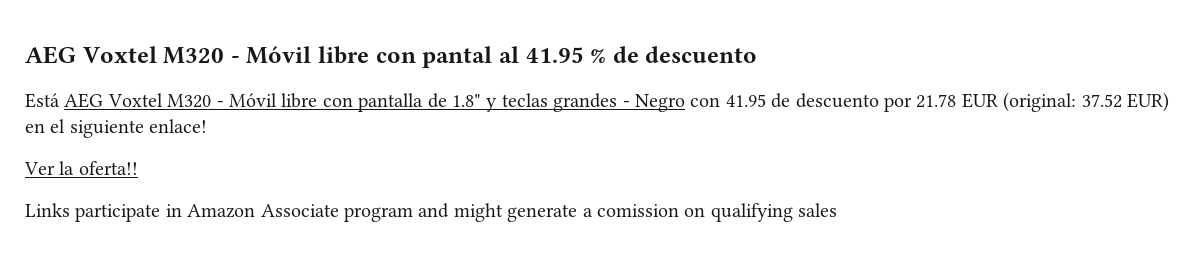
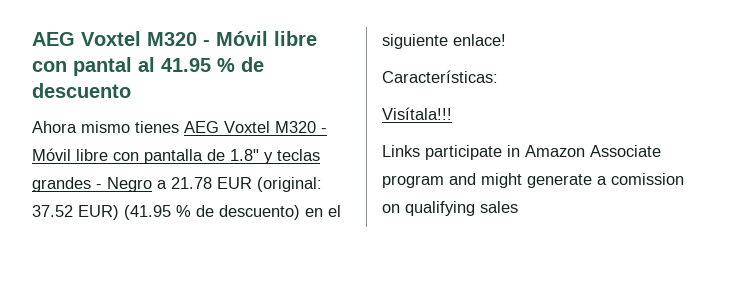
- Está AEG Voxtel M320 - Móvil libre con pantalla de 1.8" y teclas grandes - Negro con 41.95 de descuento por 21.78 EUR (original: 37.52 EUR) en el siguiente enlace!
+ Ahora mismo tienes AEG Voxtel M320 - Móvil libre con pantalla de 1.8" y teclas grandes - Negro a 21.78 EUR (original: 37.52 EUR) (41.95 % de descuento) en el siguiente enlace!
- Ver la oferta!!
+ Características:
+ Visítala!!!

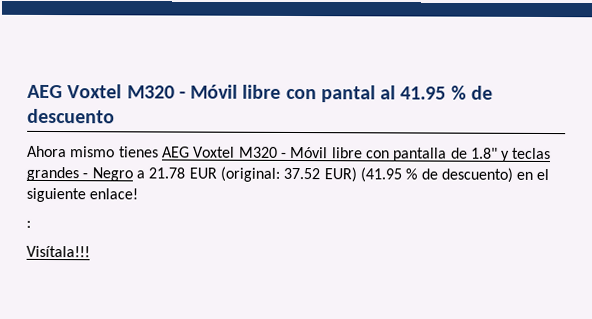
- Características:
+ :
- Links participate in Amazon Associate program and might generate a comission on qualifying sales

